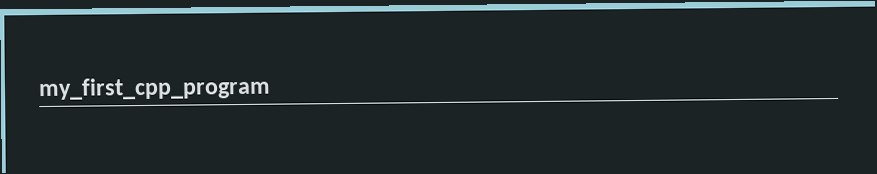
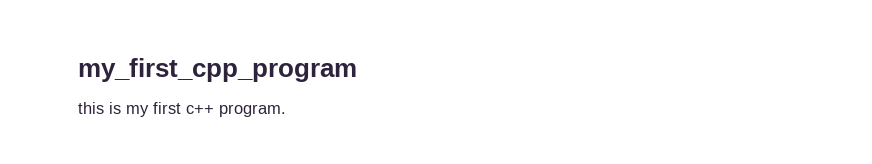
+ this is my first c++ program.

